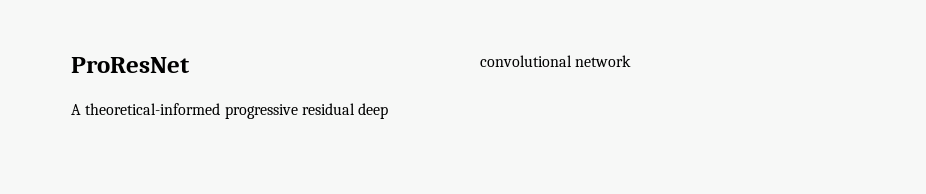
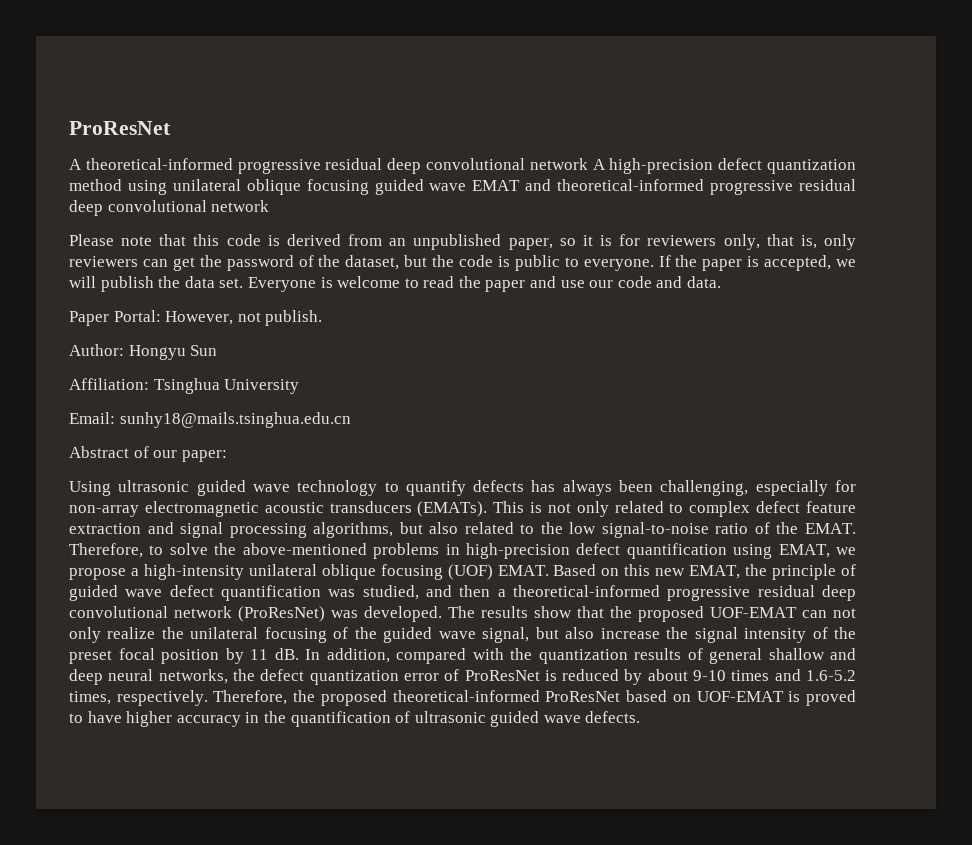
- A theoretical-informed progressive residual deep convolutional network
+ A theoretical-informed progressive residual deep convolutional network A high-precision defect quantization method using unilateral oblique focusing guided wave EMAT and theoretical-informed progressive residual deep convolutional network
+ Please note that this code is derived from an unpublished paper, so it is for reviewers only, that is, only reviewers can get the password of the dataset, but the code is public to everyone. If the paper is accepted, we will publish the data set. Everyone is welcome to read the paper and use our code and data.
+ Paper Portal: However, not publish.
+ Author: Hongyu Sun
+ Affiliation: Tsinghua University
+ Email: sunhy18@mails.tsinghua.edu.cn
+ Abstract of our paper:
+ Using ultrasonic guided wave technology to quantify defects has always been challenging, especially for non-array electromagnetic acoustic transducers (EMATs). This is not only related to complex defect feature extraction and signal processing algorithms, but also related to the low signal-to-noise ratio of the EMAT. Therefore, to solve the above-mentioned problems in high-precision defect quantification using EMAT, we propose a high-intensity unilateral oblique focusing (UOF) EMAT. Based on this new EMAT, the principle of guided wave defect quantification was studied, and then a theoretical-informed progressive residual deep convolutional network (ProResNet) was developed. The results show that the proposed UOF-EMAT can not only realize the unilateral focusing of the guided wave signal, but also increase the signal intensity of the preset focal position by 11 dB. In addition, compared with the quantization results of general shallow and deep neural networks, the defect quantization error of ProResNet is reduced by about 9-10 times and 1.6-5.2 times, respectively. Therefore, the proposed theoretical-informed ProResNet based on UOF-EMAT is proved to have higher accuracy in the quantification of ultrasonic guided wave defects.

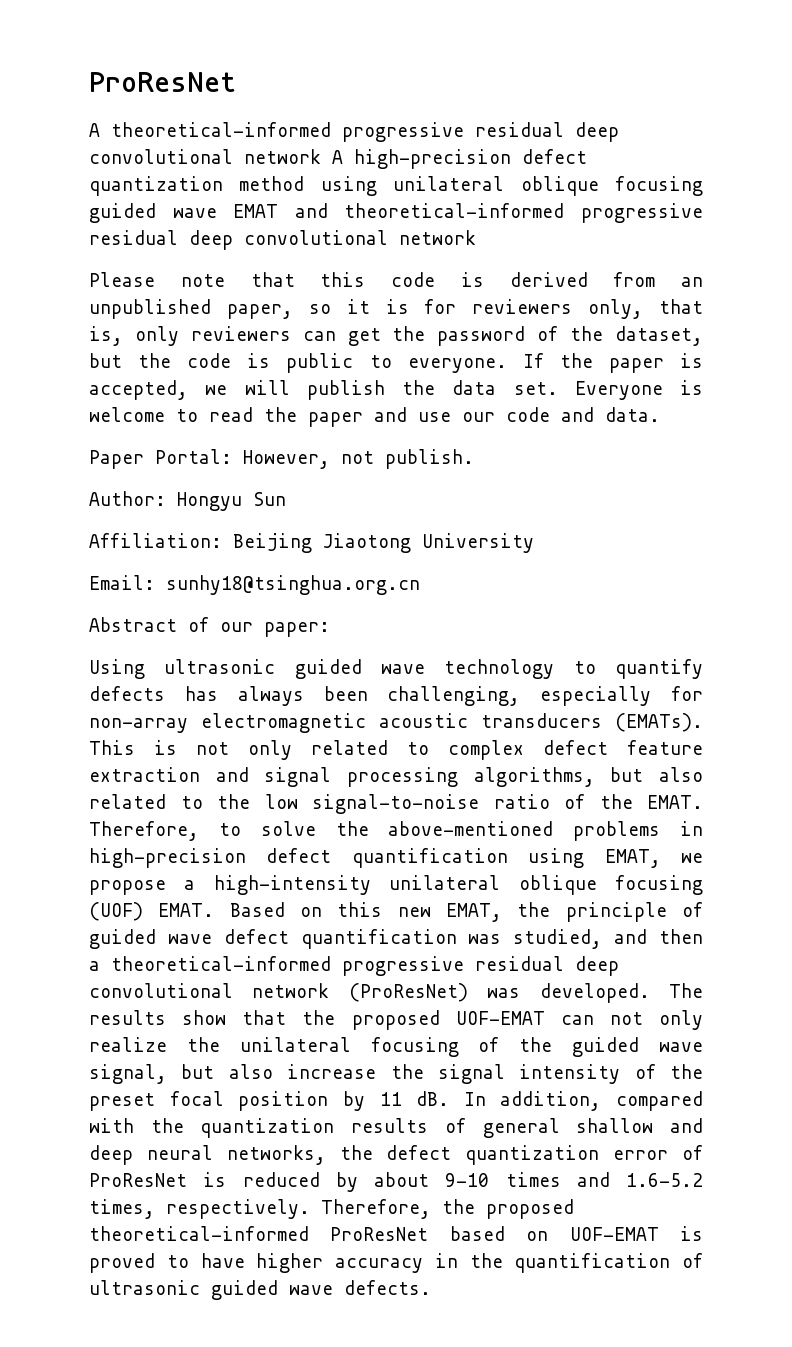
- Affiliation: Tsinghua University
+ Affiliation: Beijing Jiaotong University
- Email: sunhy18@mails.tsinghua.edu.cn
+ Email: sunhy18@tsinghua.org.cn

